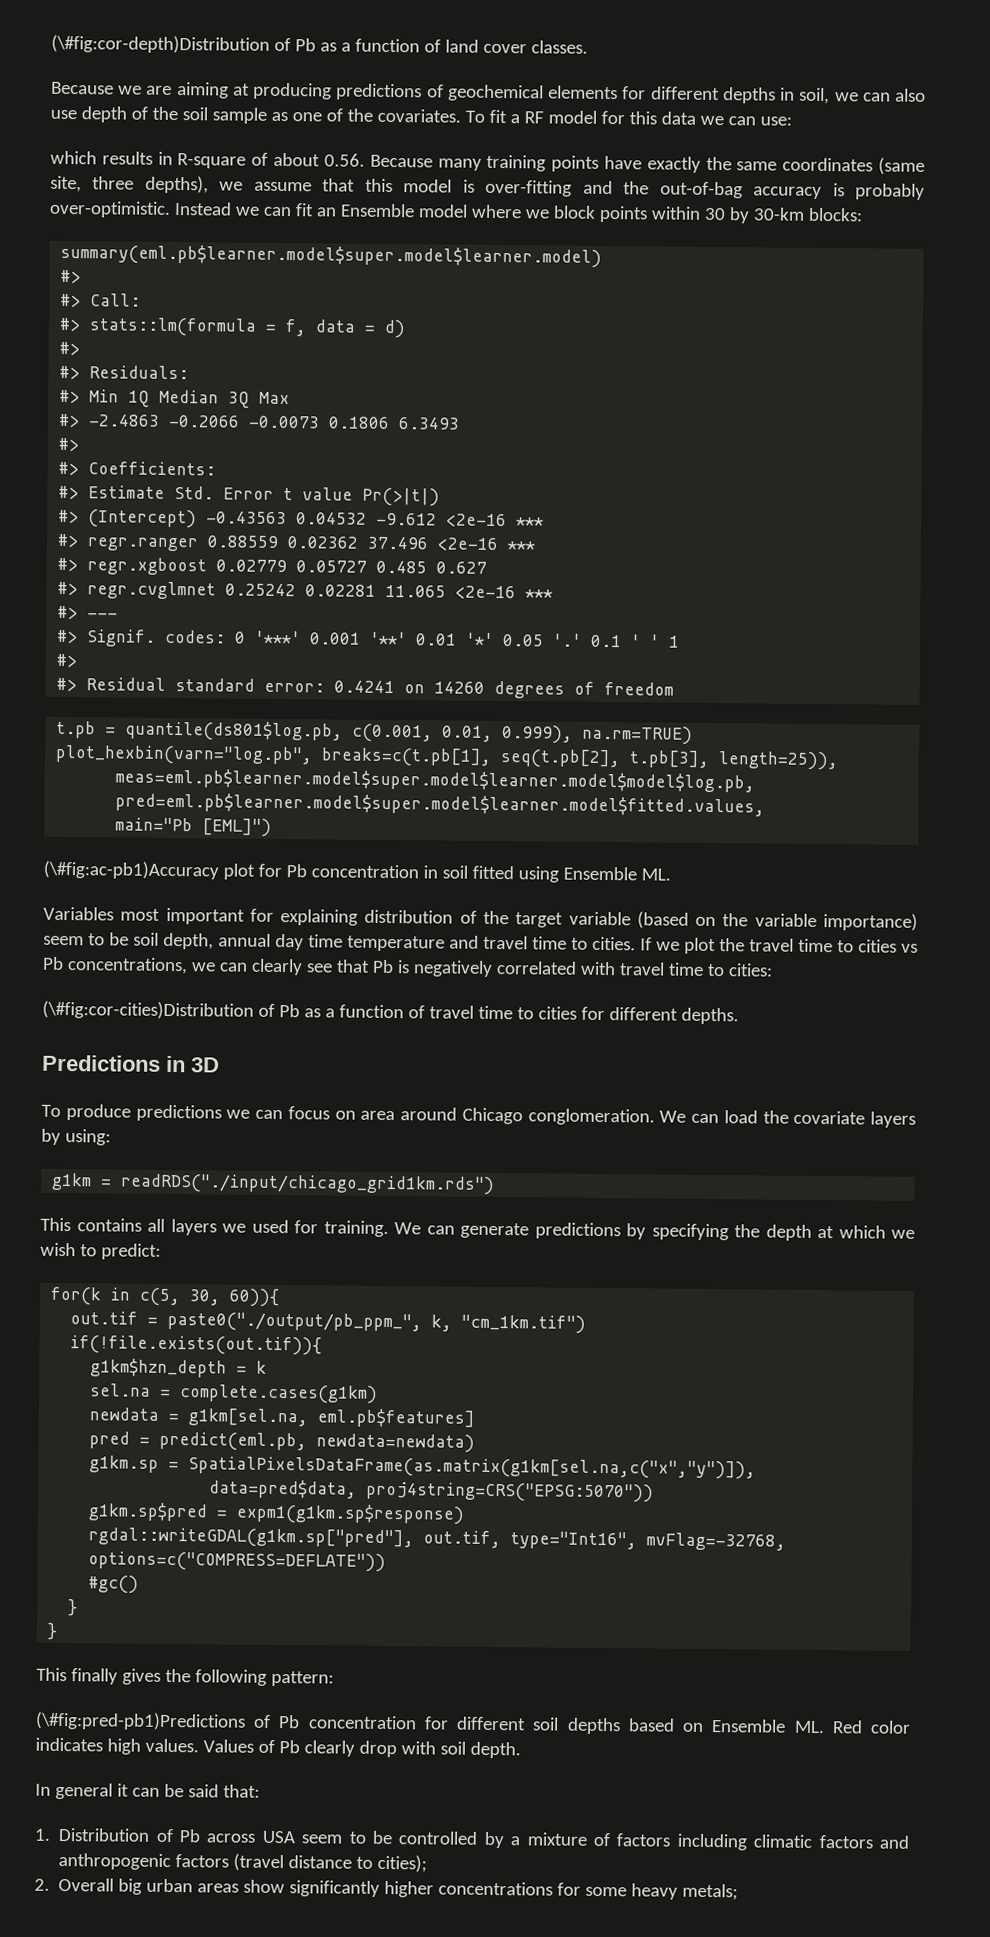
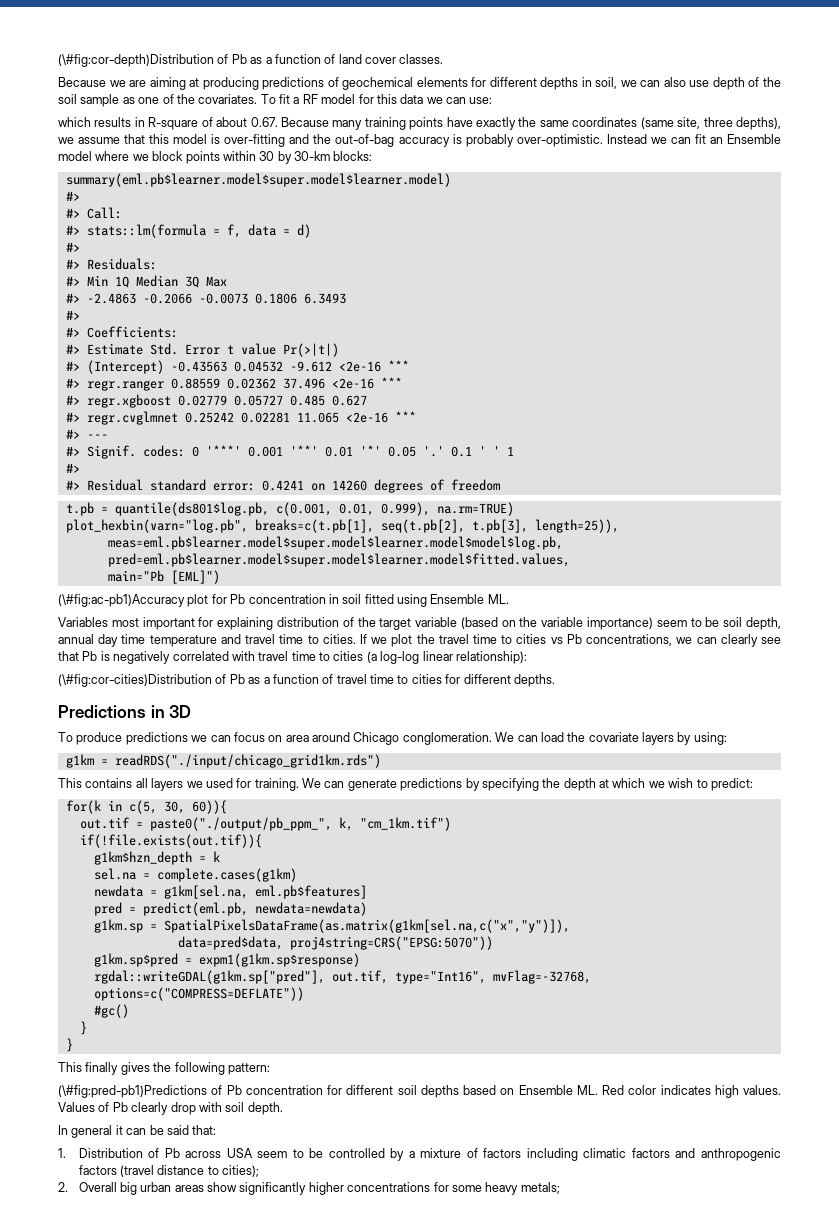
- which results in R-square of about 0.56. Because many training points have exactly the same coordinates (same site, three depths), we assume that this model is over-fitting and the out-of-bag accuracy is probably over-optimistic.
+ which results in R-square of about 0.67. Because many training points have exactly the same coordinates (same site, three depths), we assume that this model is over-fitting and the out-of-bag accuracy is probably over-optimistic.
- If we plot the travel time to cities vs Pb concentrations, we can clearly see that Pb is negatively correlated with travel time to cities:
+ If we plot the travel time to cities vs Pb concentrations, we can clearly see that Pb is negatively correlated with travel time to cities (a log-log linear relationship):

